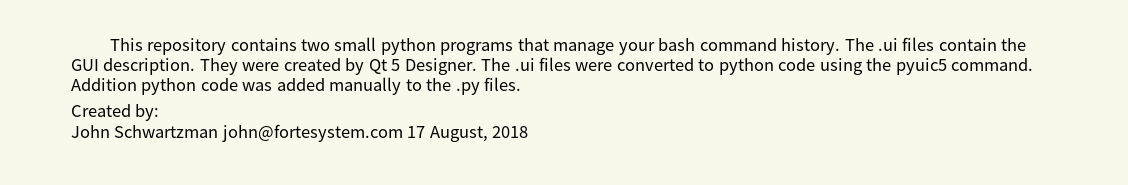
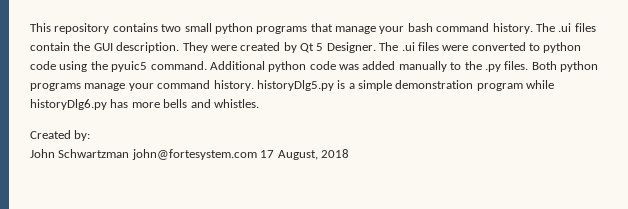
- Addition python code was added manually to the .py files.
+ Additional python code was added manually to the .py files. Both python programs manage your command history. historyDlg5.py is a simple demonstration program while historyDlg6.py has more bells and whistles.

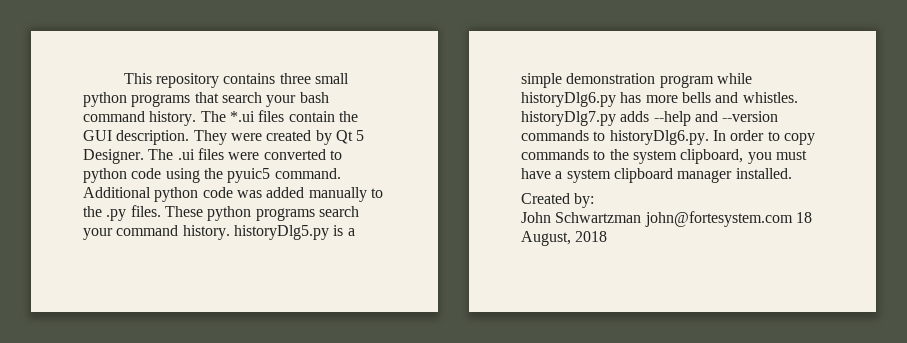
- This repository contains two small python programs that manage your bash command history.
+ This repository contains three small python programs that search your bash command history.
- The .ui files contain the GUI description.
+ The *.ui files contain the GUI description.
- Both python programs manage your command history. historyDlg5.py is a simple demonstration program while historyDlg6.py has more bells and whistles.
+ These python programs search your command history. historyDlg5.py is a simple demonstration program while historyDlg6.py has more bells and whistles. historyDlg7.py adds --help and --version commands to historyDlg6.py. In order to copy commands to the system clipboard, you must have a system clipboard manager installed.
- John Schwartzman john@fortesystem.com 17 August, 2018
+ John Schwartzman john@fortesystem.com 18 August, 2018

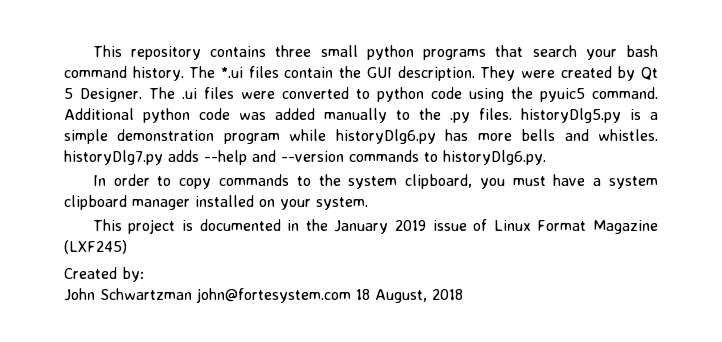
- Additional python code was added manually to the .py files. These python programs search your command history. historyDlg5.py is a simple demonstration program while historyDlg6.py has more bells and whistles. historyDlg7.py adds --help and --version commands to historyDlg6.py. In order to copy commands to the system clipboard, you must have a system clipboard manager installed.
+ Additional python code was added manually to the .py files. historyDlg5.py is a simple demonstration program while historyDlg6.py has more bells and whistles. historyDlg7.py adds --help and --version commands to historyDlg6.py.
+ In order to copy commands to the system clipboard, you must have a system clipboard manager installed on your system.
+ This project is documented in the January 2019 issue of Linux Format Magazine (LXF245)

